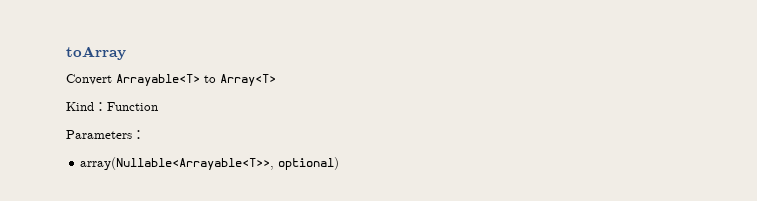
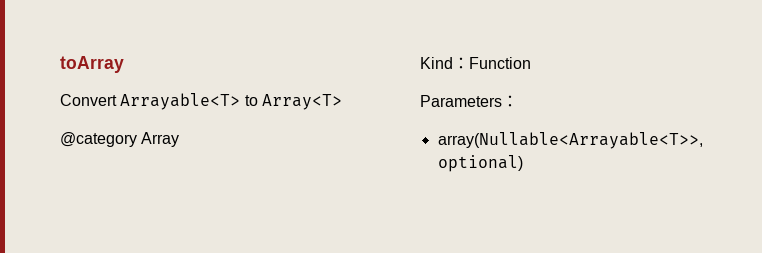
+ @category Array

